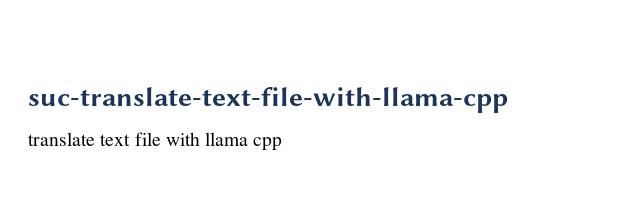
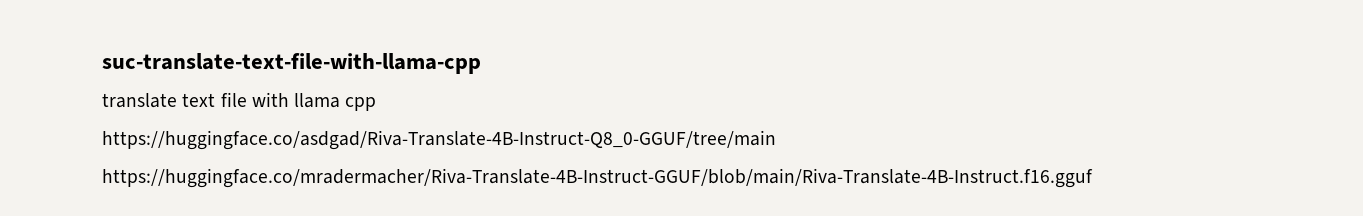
+ https://huggingface.co/asdgad/Riva-Translate-4B-Instruct-Q8_0-GGUF/tree/main
+ https://huggingface.co/mradermacher/Riva-Translate-4B-Instruct-GGUF/blob/main/Riva-Translate-4B-Instruct.f16.gguf

